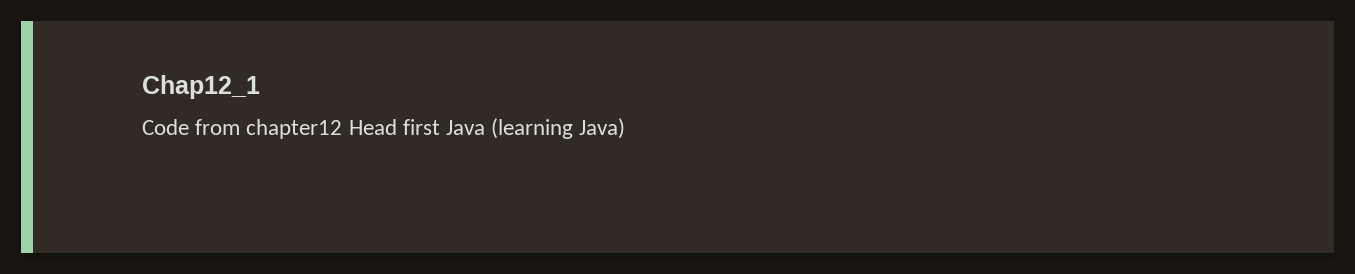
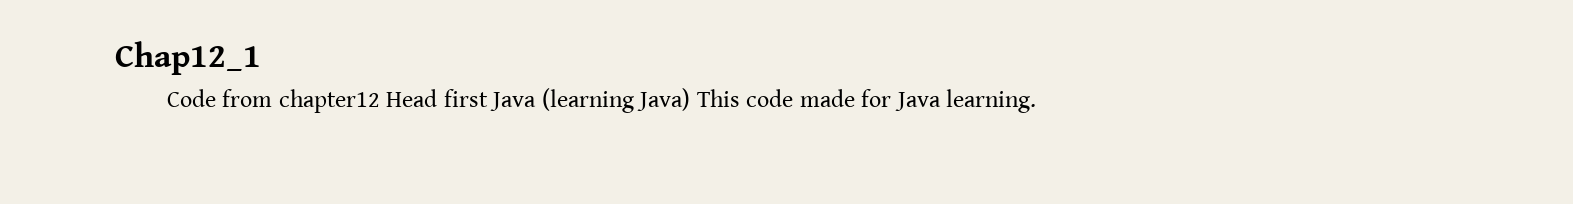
- Code from chapter12 Head first Java (learning Java)
+ Code from chapter12 Head first Java (learning Java) This code made for Java learning.

